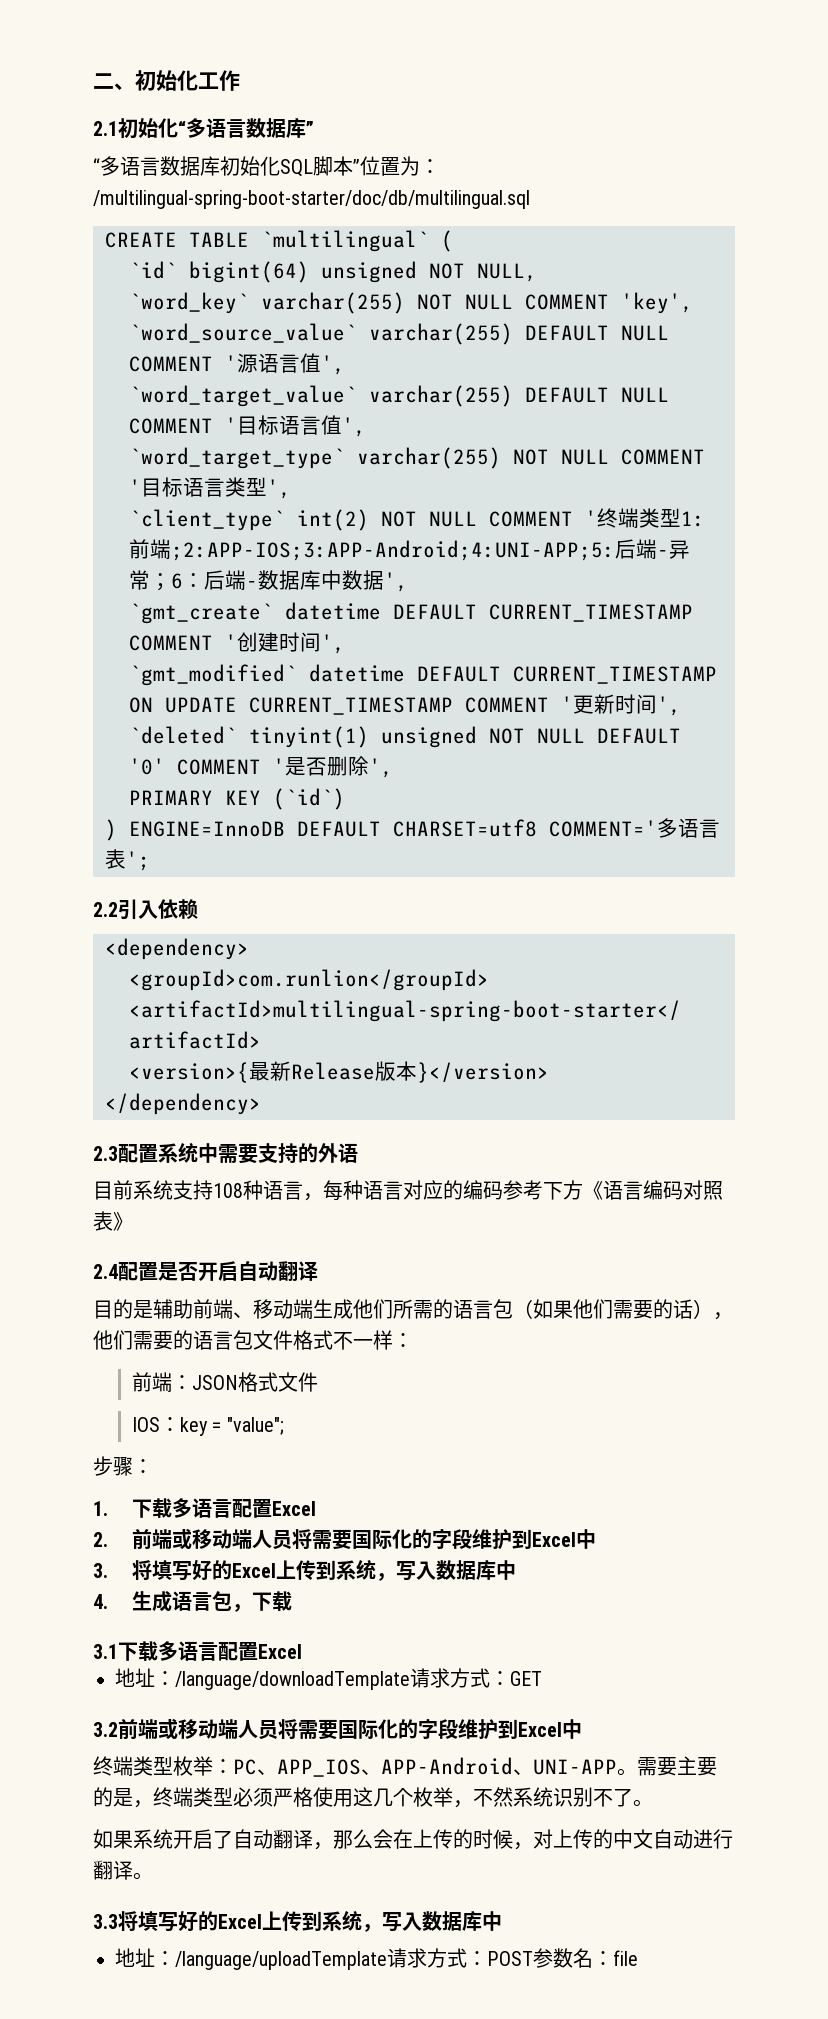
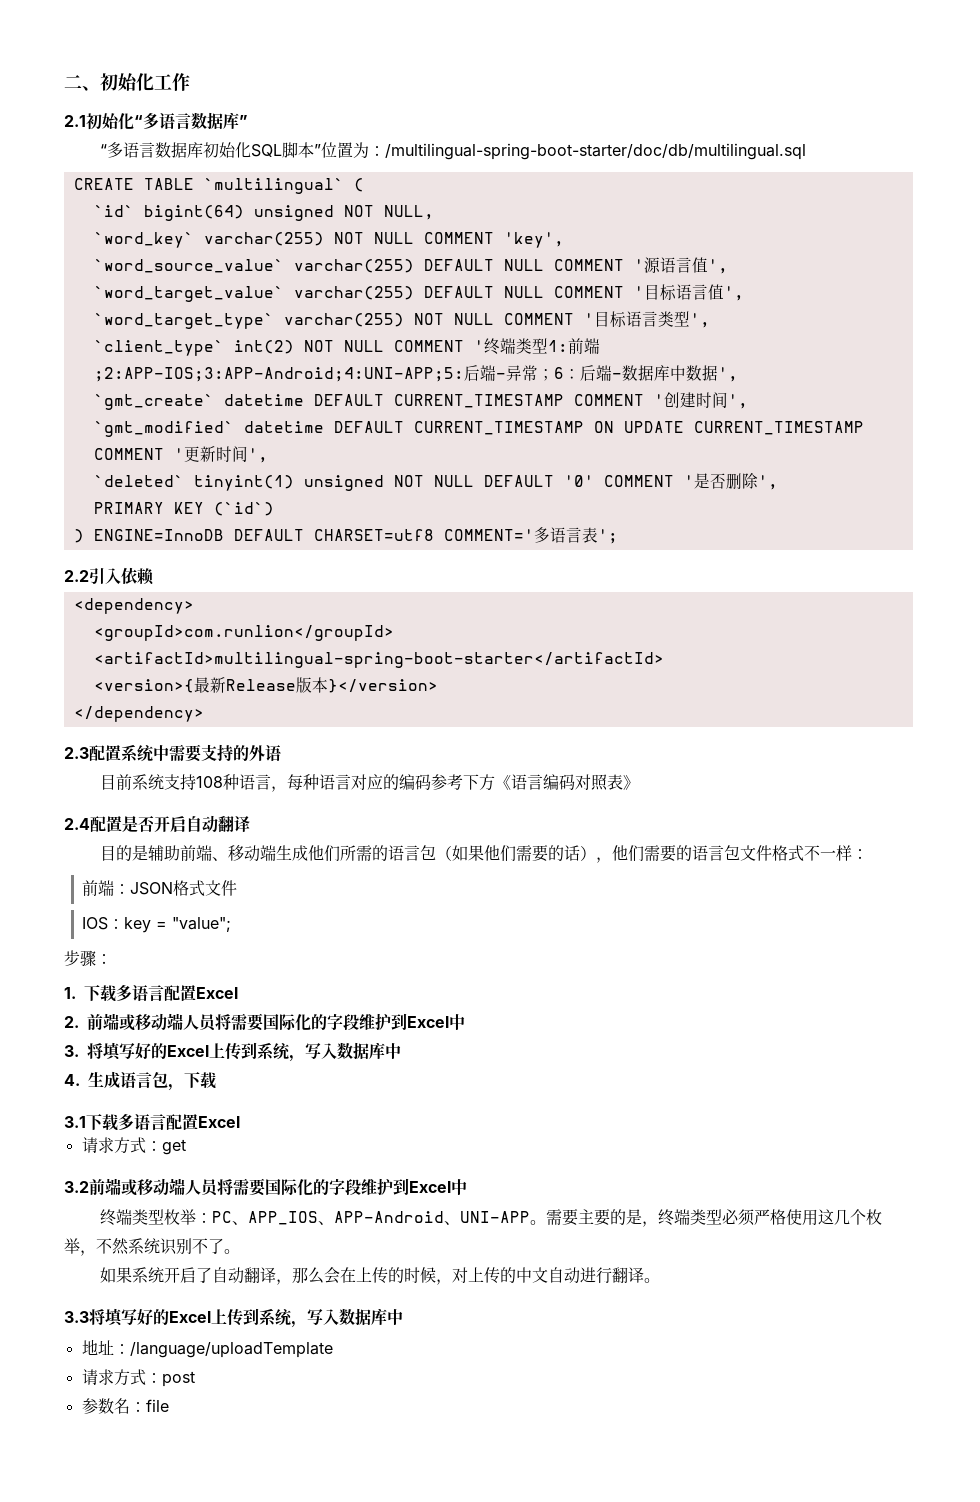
- 地址：/language/downloadTemplate请求方式：GET
+ 请求方式：get
- 地址：/language/uploadTemplate请求方式：POST参数名：file
+ 地址：/language/uploadTemplate
+ 请求方式：post
+ 参数名：file

